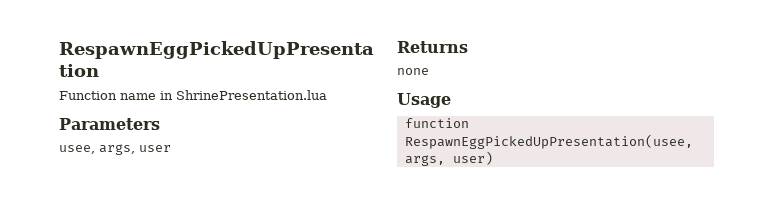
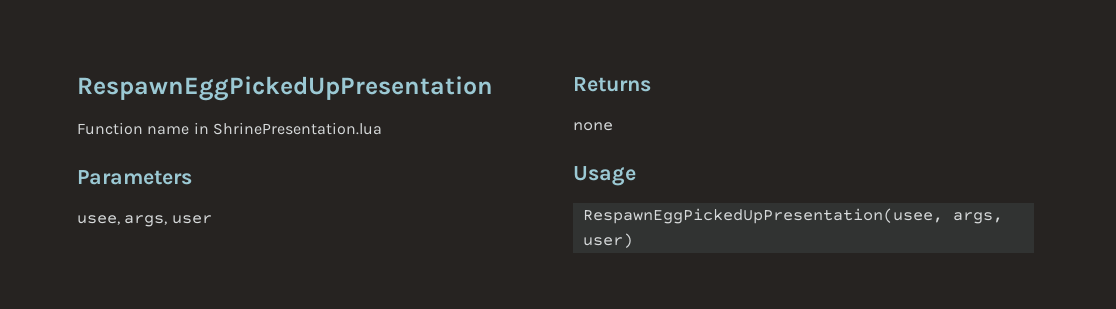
- function RespawnEggPickedUpPresentation(usee, args, user)
+ RespawnEggPickedUpPresentation(usee, args, user)

